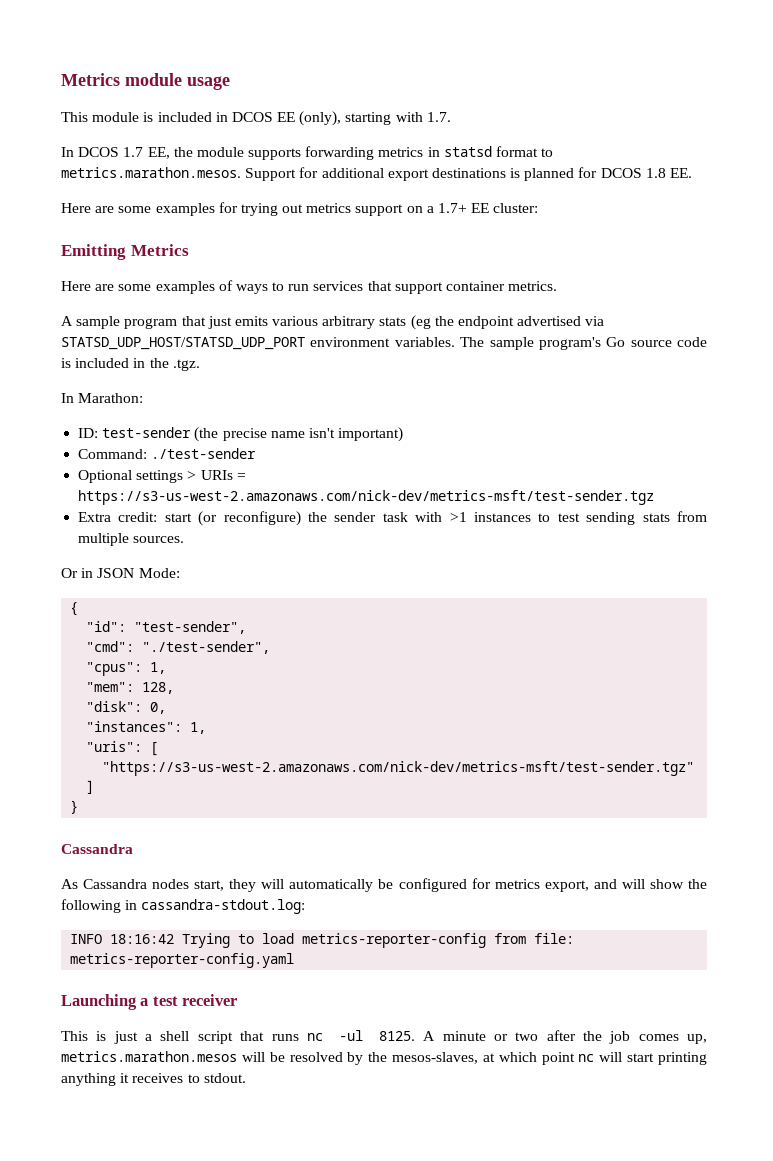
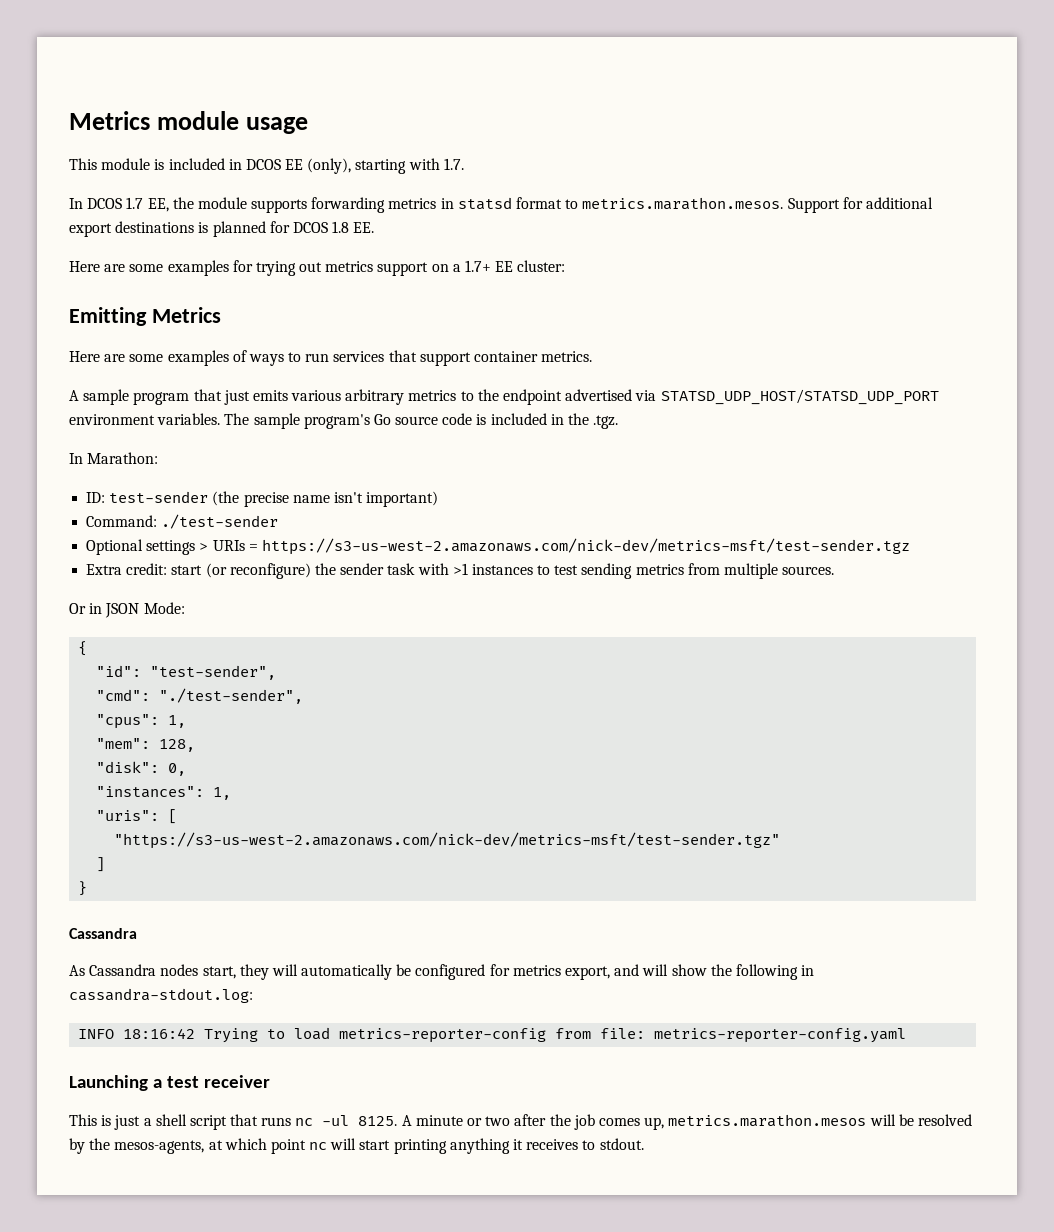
- A sample program that just emits various arbitrary stats (eg the endpoint advertised via STATSD_UDP_HOST/STATSD_UDP_PORT environment variables.
+ A sample program that just emits various arbitrary metrics to the endpoint advertised via STATSD_UDP_HOST/STATSD_UDP_PORT environment variables.
- Extra credit: start (or reconfigure) the sender task with >1 instances to test sending stats from multiple sources.
+ Extra credit: start (or reconfigure) the sender task with >1 instances to test sending metrics from multiple sources.
- A minute or two after the job comes up, metrics.marathon.mesos will be resolved by the mesos-slaves, at which point nc will start printing anything it receives to stdout.
+ A minute or two after the job comes up, metrics.marathon.mesos will be resolved by the mesos-agents, at which point nc will start printing anything it receives to stdout.

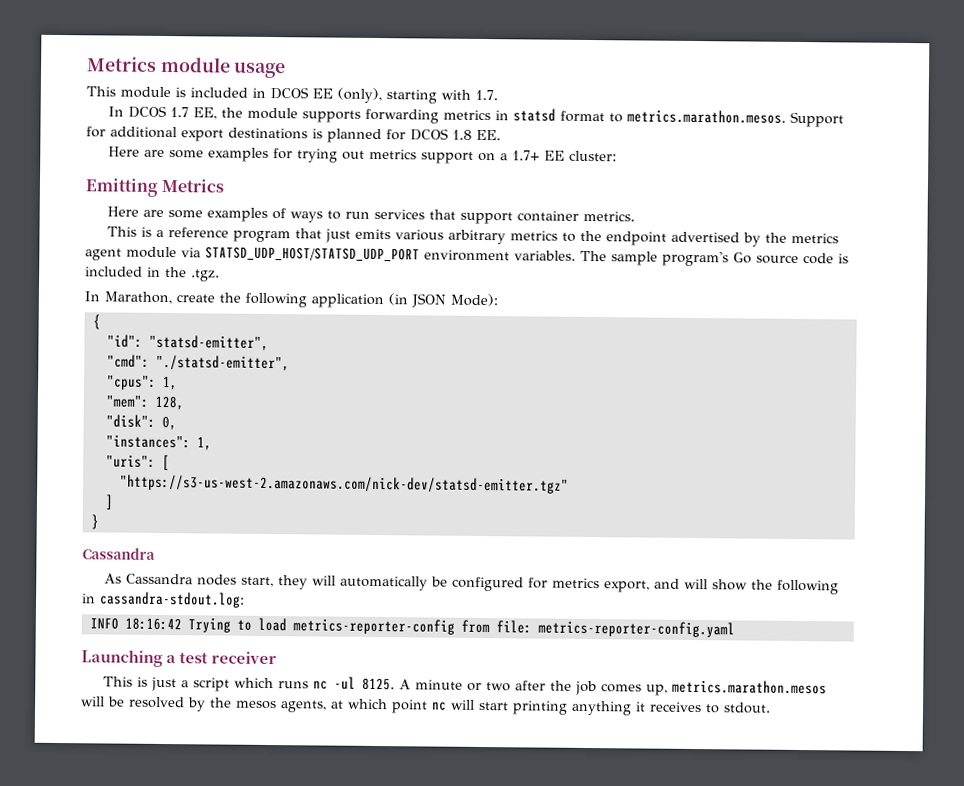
- A sample program that just emits various arbitrary metrics to the endpoint advertised via STATSD_UDP_HOST/STATSD_UDP_PORT environment variables.
+ This is a reference program that just emits various arbitrary metrics to the endpoint advertised by the metrics agent module via STATSD_UDP_HOST/STATSD_UDP_PORT environment variables.
- In Marathon:
- ID: test-sender (the precise name isn't important)
- Command: ./test-sender
- Optional settings > URIs = https://s3-us-west-2.amazonaws.com/nick-dev/metrics-msft/test-sender.tgz
- Extra credit: start (or reconfigure) the sender task with >1 instances to test sending metrics from multiple sources.
- Or in JSON Mode:
+ In Marathon, create the following application (in JSON Mode):
- "id": "test-sender",
+ "id": "statsd-emitter",
- "cmd": "./test-sender",
+ "cmd": "./statsd-emitter",
- "https://s3-us-west-2.amazonaws.com/nick-dev/metrics-msft/test-sender.tgz"
+ "https://s3-us-west-2.amazonaws.com/nick-dev/statsd-emitter.tgz"
- This is just a shell script that runs nc -ul 8125.
+ This is just a script which runs nc -ul 8125.
- A minute or two after the job comes up, metrics.marathon.mesos will be resolved by the mesos-agents, at which point nc will start printing anything it receives to stdout.
+ A minute or two after the job comes up, metrics.marathon.mesos will be resolved by the mesos agents, at which point nc will start printing anything it receives to stdout.

